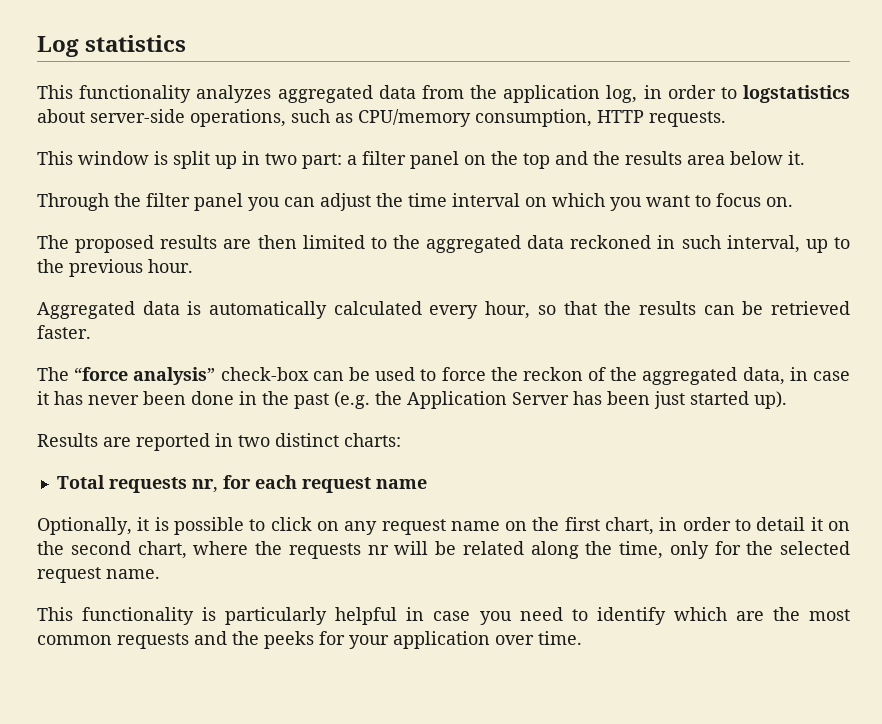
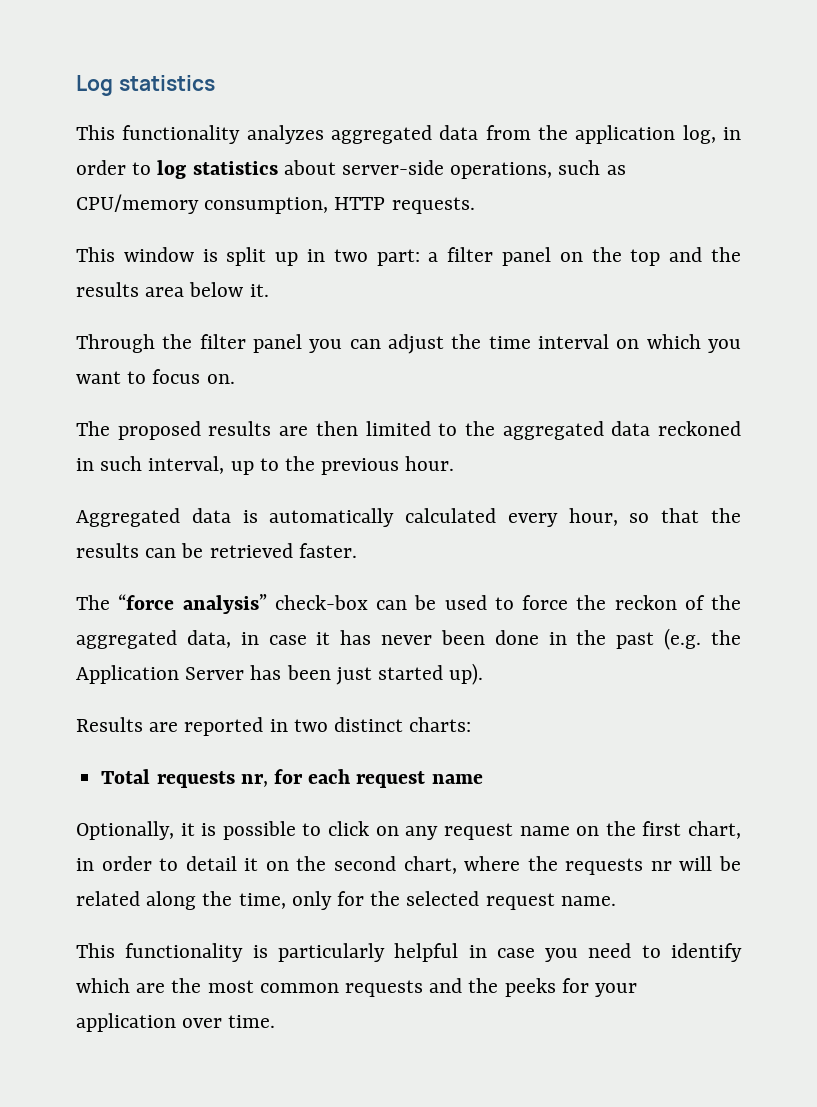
- This functionality analyzes aggregated data from the application log, in order to logstatistics about server-side operations, such as CPU/memory consumption, HTTP requests.
+ This functionality analyzes aggregated data from the application log, in order to log statistics about server-side operations, such as CPU/memory consumption, HTTP requests.

